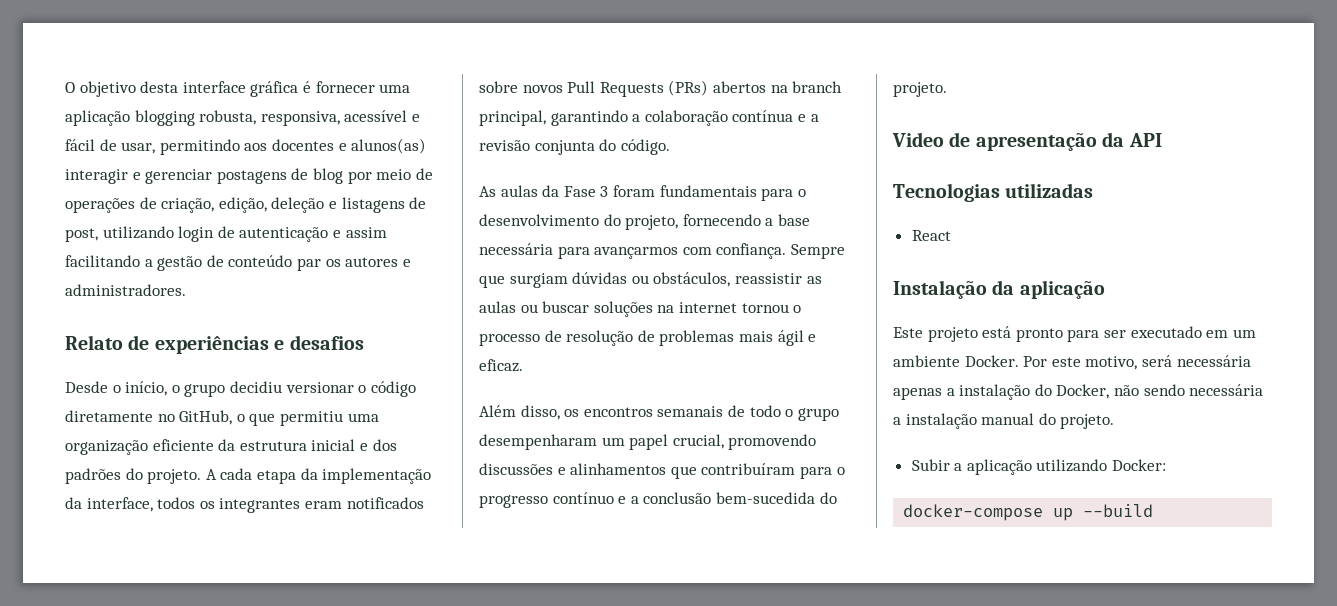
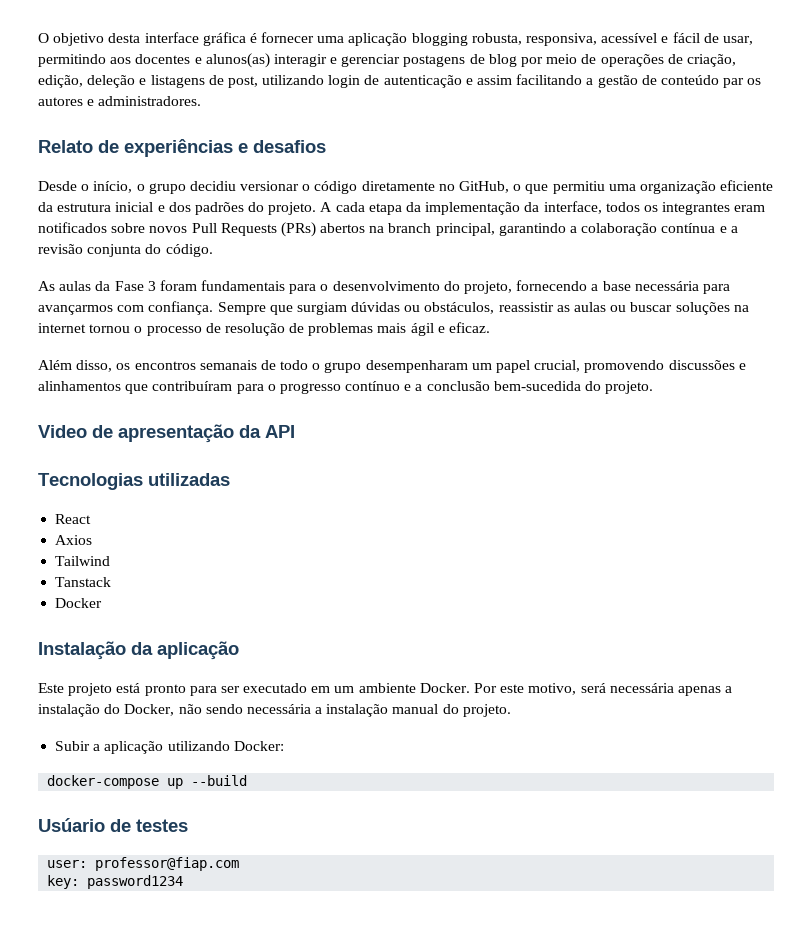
+ Axios
+ Tailwind
+ Tanstack
+ Docker
+ Usúario de testes
+ user: professor@fiap.com
+ key: password1234

